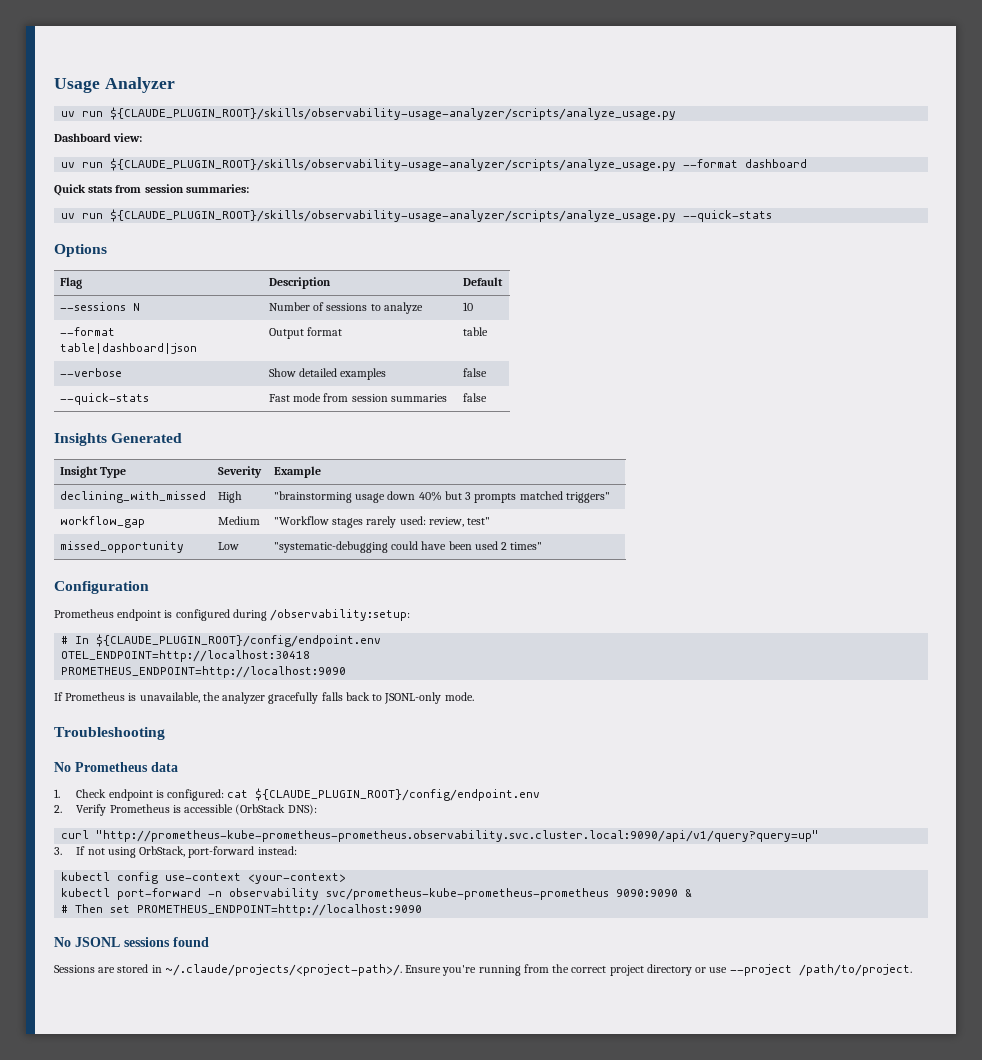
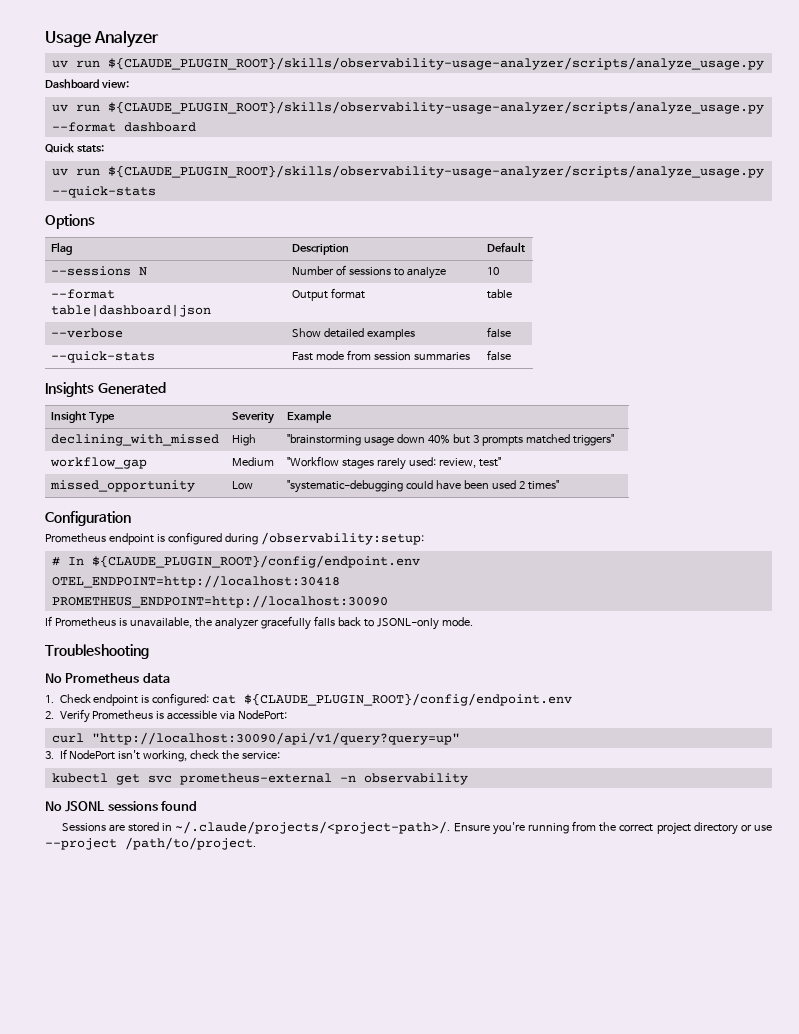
- Quick stats from session summaries:
+ Quick stats:
  OTEL_ENDPOINT=http://localhost:30418
- PROMETHEUS_ENDPOINT=http://localhost:9090
+ PROMETHEUS_ENDPOINT=http://localhost:30090
- 2. Verify Prometheus is accessible (OrbStack DNS):
+ 2. Verify Prometheus is accessible via NodePort:
- curl "http://prometheus-kube-prometheus-prometheus.observability.svc.cluster.local:9090/api/v1/query?query=up"
+ curl "http://localhost:30090/api/v1/query?query=up"
- 3. If not using OrbStack, port-forward instead:
- kubectl config use-context <your-context>
- kubectl port-forward -n observability svc/prometheus-kube-prometheus-prometheus 9090:9090 &
- # Then set PROMETHEUS_ENDPOINT=http://localhost:9090
+ 3. If NodePort isn't working, check the service:
+ kubectl get svc prometheus-external -n observability

